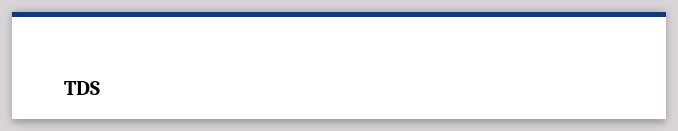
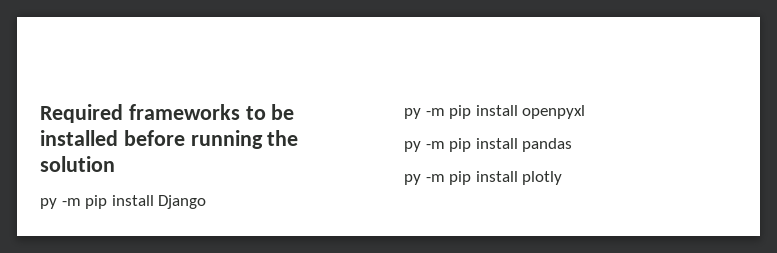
- TDS
+ Required frameworks to be installed before running the solution
+ py -m pip install Django
+ py -m pip install openpyxl
+ py -m pip install pandas
+ py -m pip install plotly

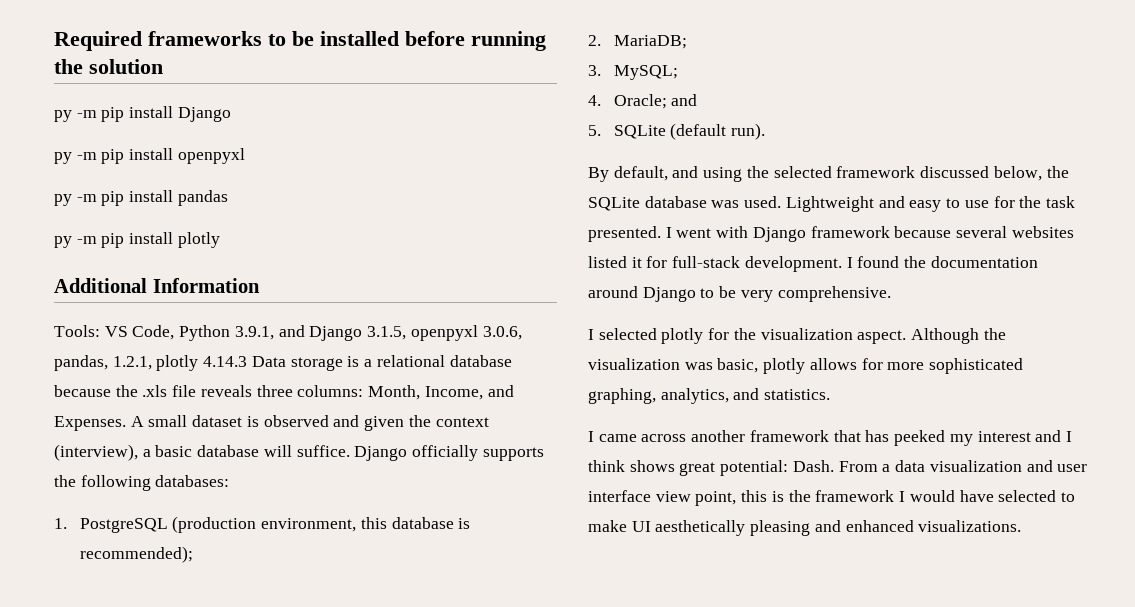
+ Additional Information
+ Tools: VS Code, Python 3.9.1, and Django 3.1.5, openpyxl 3.0.6, pandas, 1.2.1, plotly 4.14.3 Data storage is a relational database because the .xls file reveals three columns: Month, Income, and Expenses. A small dataset is observed and given the context (interview), a basic database will suffice. Django officially supports the following databases:
+ 1. PostgreSQL (production environment, this database is recommended);
+ 2. MariaDB;
+ 3. MySQL;
+ 4. Oracle; and
+ 5. SQLite (default run).
+ By default, and using the selected framework discussed below, the SQLite database was used. Lightweight and easy to use for the task presented. I went with Django framework because several websites listed it for full-stack development. I found the documentation around Django to be very comprehensive.
+ I selected plotly for the visualization aspect. Although the visualization was basic, plotly allows for more sophisticated graphing, analytics, and statistics.
+ I came across another framework that has peeked my interest and I think shows great potential: Dash. From a data visualization and user interface view point, this is the framework I would have selected to make UI aesthetically pleasing and enhanced visualizations.

